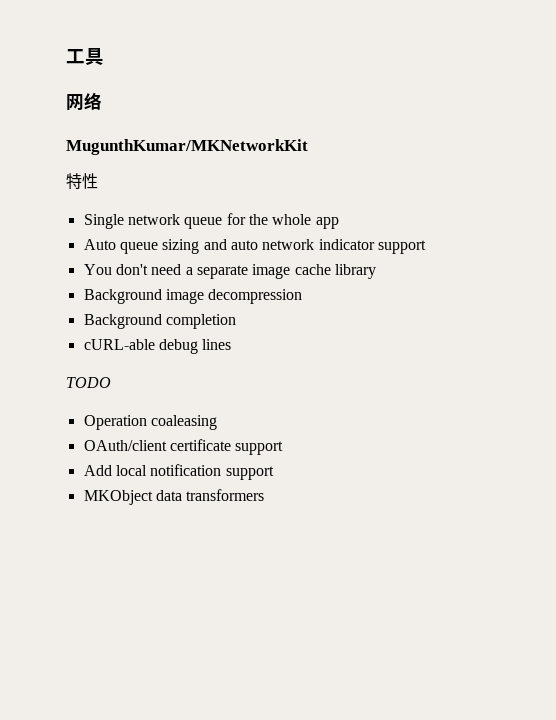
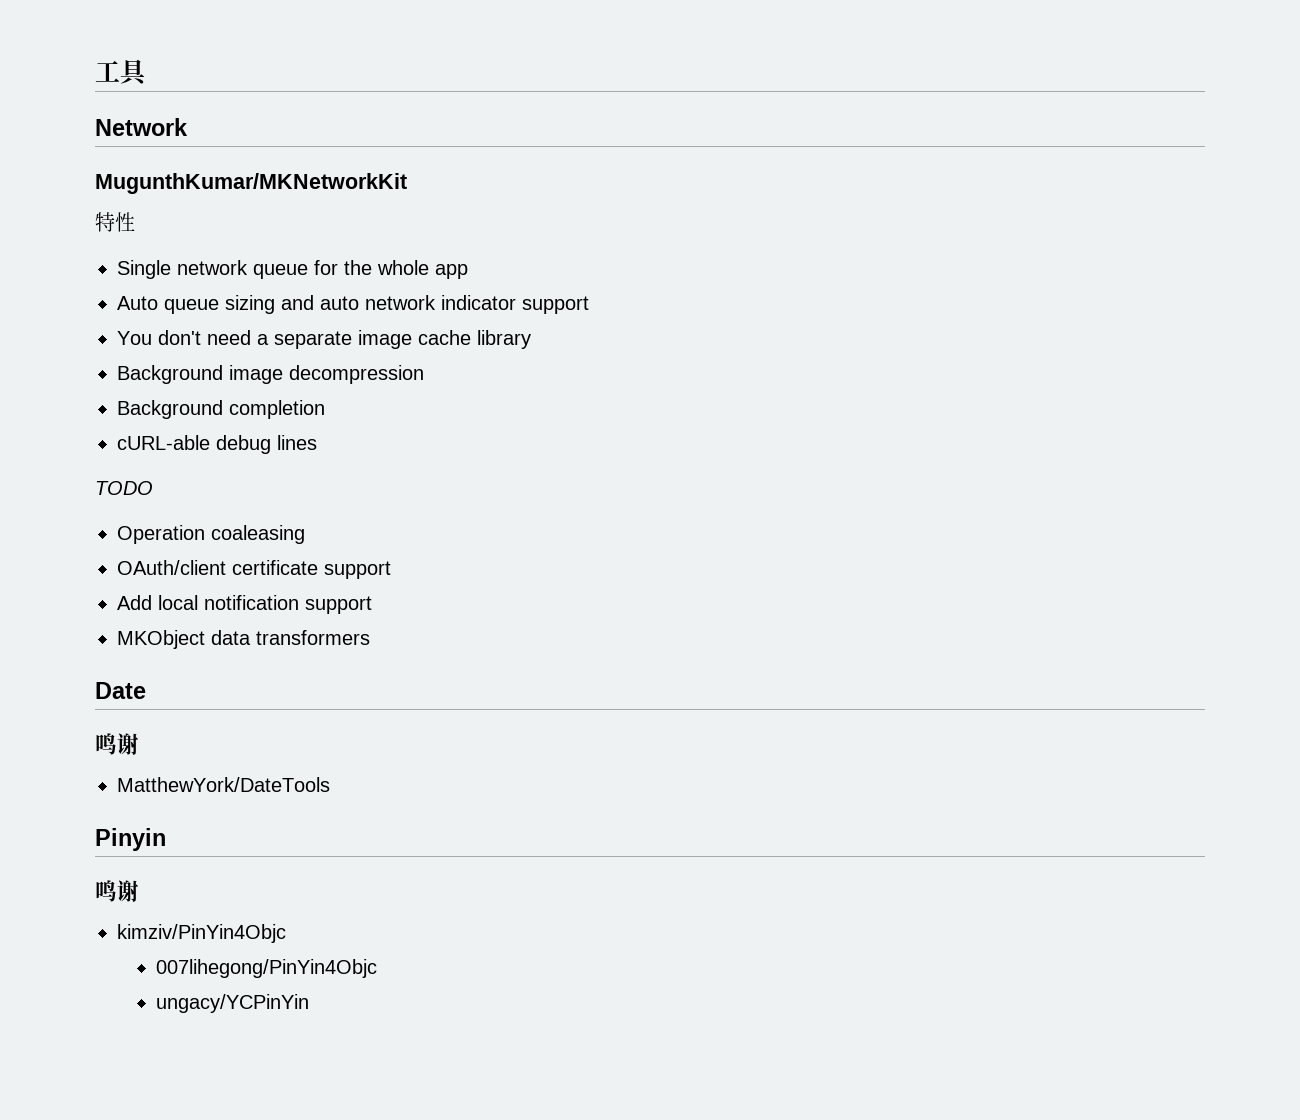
- 网络
+ Network
+ Date
+ 鸣谢
+ MatthewYork/DateTools
+ Pinyin
+ 鸣谢
+ kimziv/PinYin4Objc
+ 007lihegong/PinYin4Objc
+ ungacy/YCPinYin

